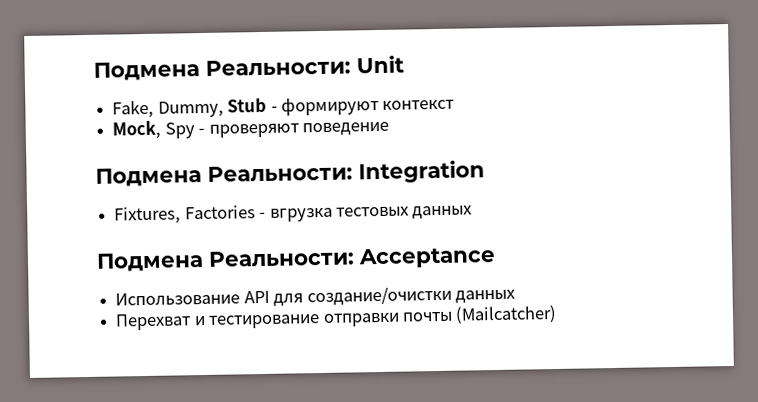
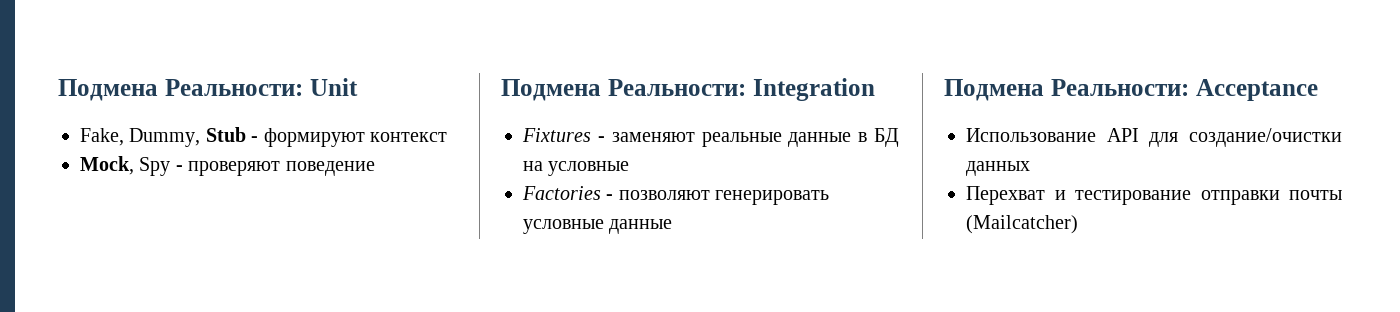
- Fixtures, Factories - вгрузка тестовых данных
+ Fixtures - заменяют реальные данные в БД на условные
+ Factories - позволяют генерировать условные данные

